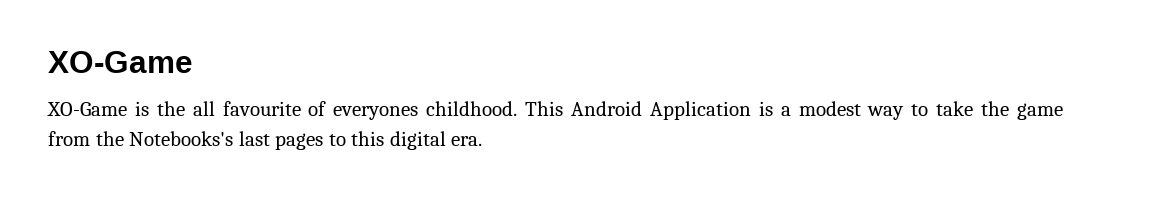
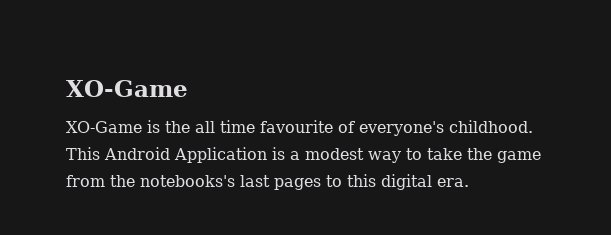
- XO-Game is the all favourite of everyones childhood.
+ XO-Game is the all time favourite of everyone's childhood.
- This Android Application is a modest way to take the game from the Notebooks's last pages to this digital era.
+ This Android Application is a modest way to take the game from the notebooks's last pages to this digital era.

